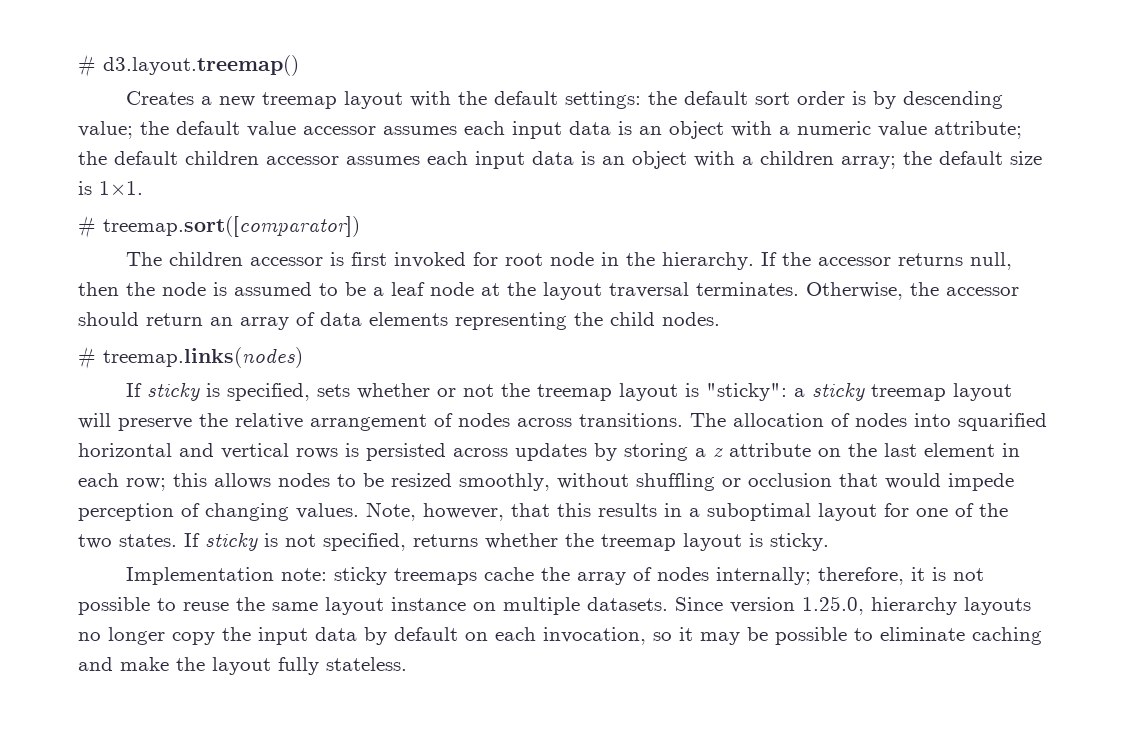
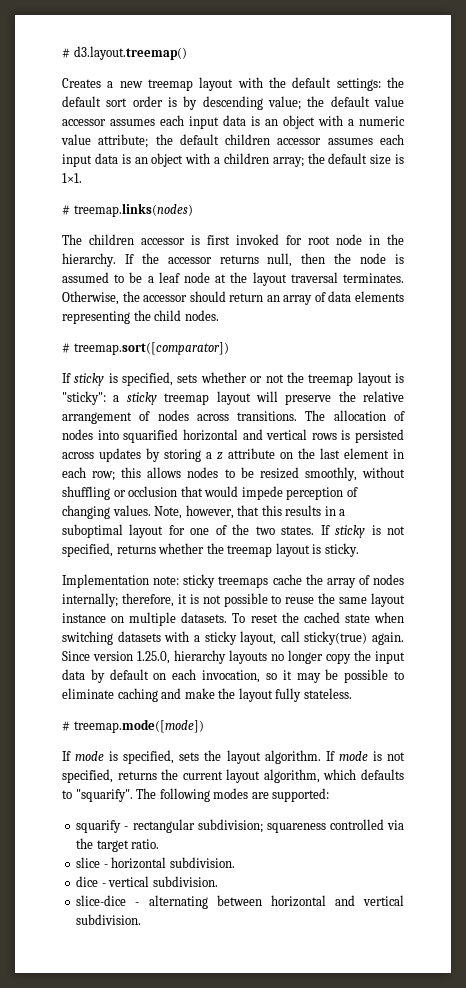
- # treemap.sort([comparator])
+ # treemap.links(nodes)
- # treemap.links(nodes)
+ # treemap.sort([comparator])
+ To reset the cached state when switching datasets with a sticky layout, call sticky(true) again.
+ # treemap.mode([mode])
+ If mode is specified, sets the layout algorithm. If mode is not specified, returns the current layout algorithm, which defaults to "squarify". The following modes are supported:
+ squarify - rectangular subdivision; squareness controlled via the target ratio.
+ slice - horizontal subdivision.
+ dice - vertical subdivision.
+ slice-dice - alternating between horizontal and vertical subdivision.

